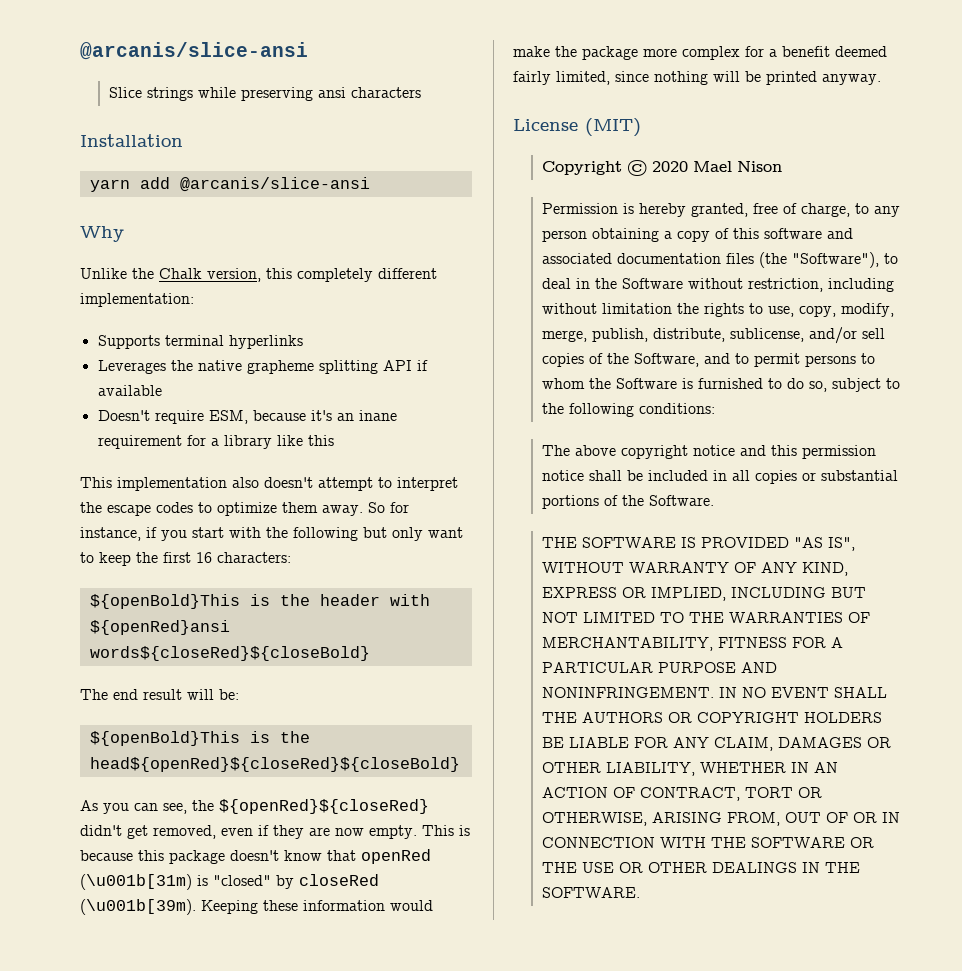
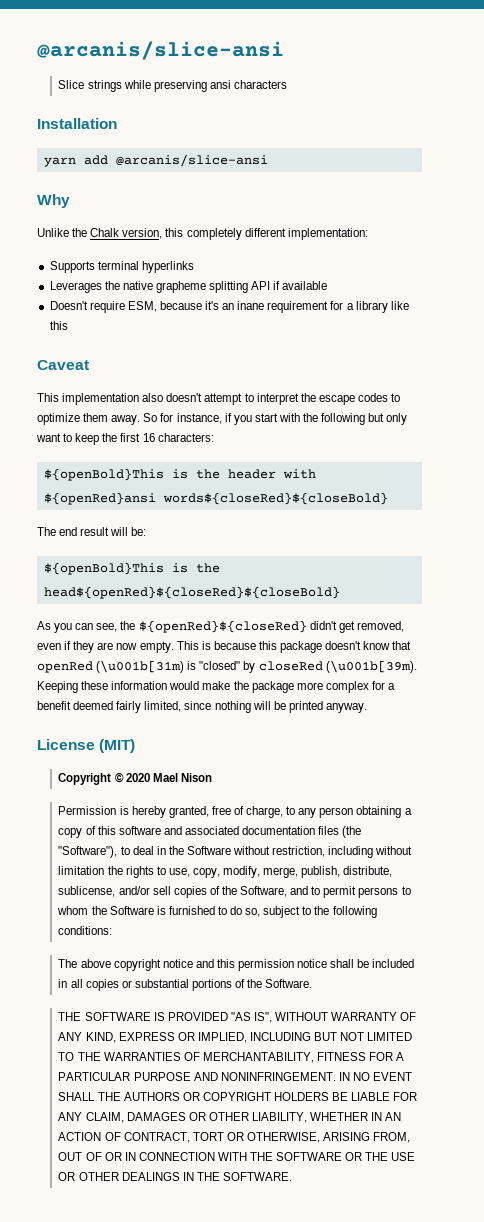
+ Caveat

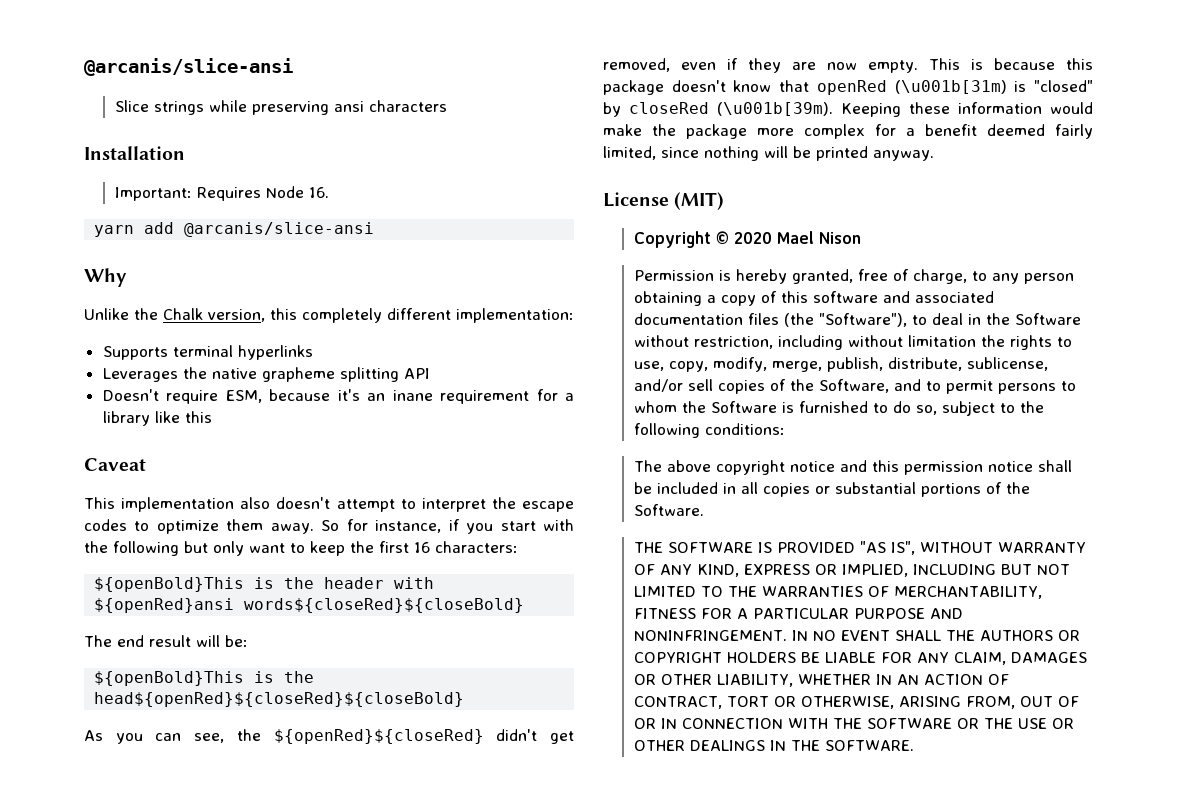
+ Important: Requires Node 16.
- Leverages the native grapheme splitting API if available
+ Leverages the native grapheme splitting API

